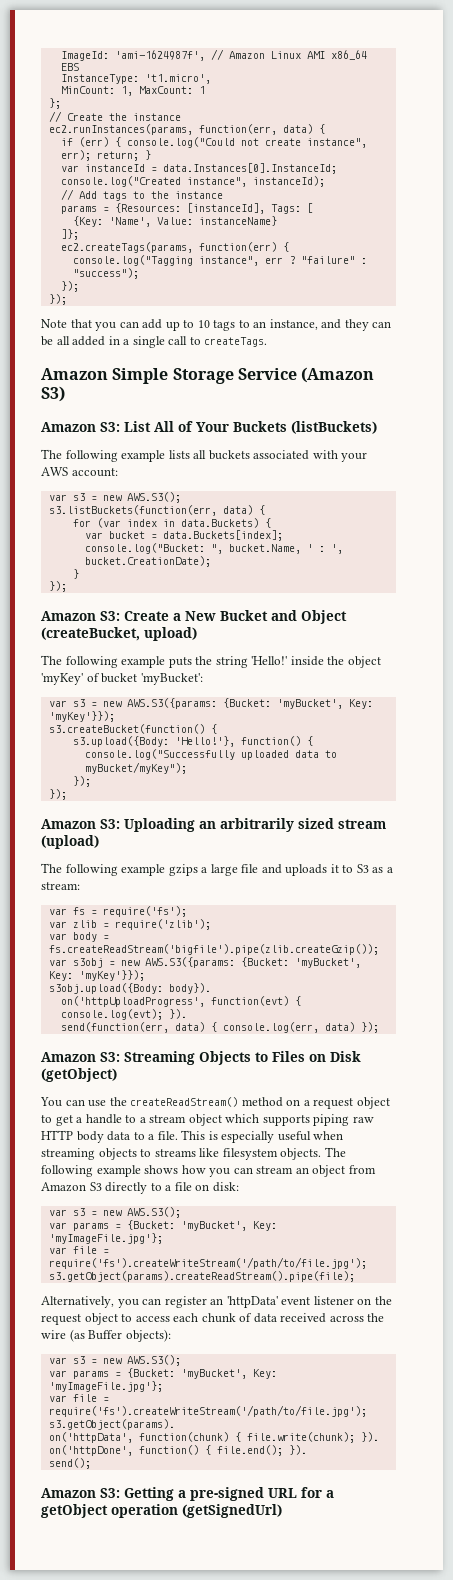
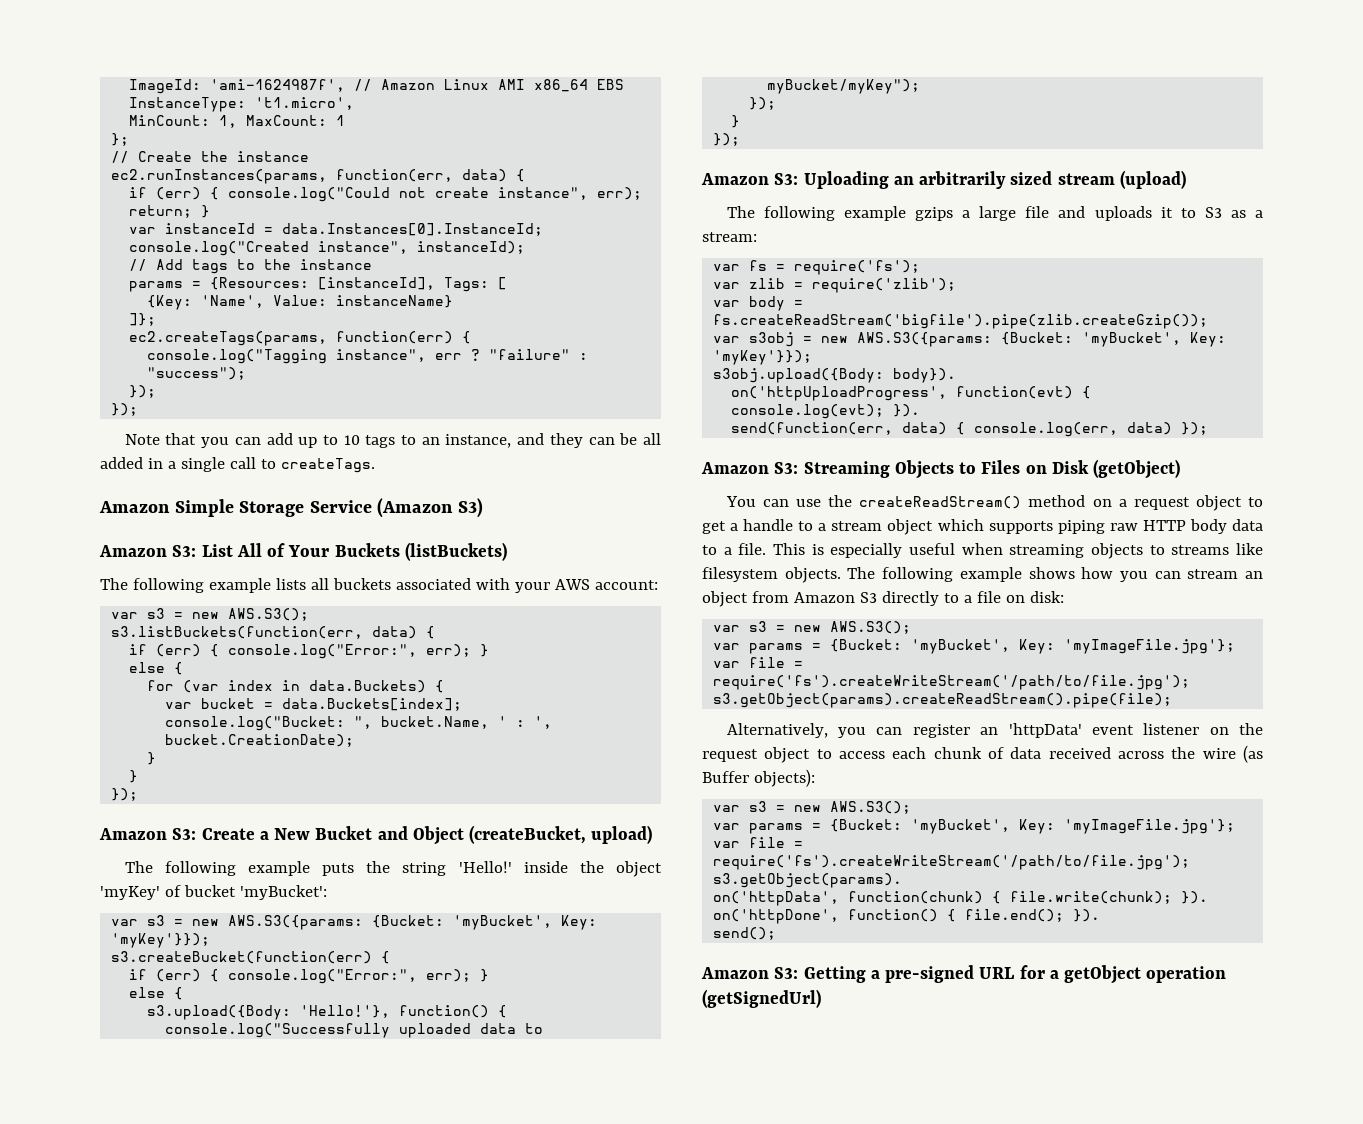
  s3.listBuckets(function(err, data) {
+ if (err) { console.log("Error:", err); }
+ else {
  console.log("Bucket: ", bucket.Name, ' : ', bucket.CreationDate);
+ }
- s3.createBucket(function() {
+ s3.createBucket(function(err) {
+ if (err) { console.log("Error:", err); }
+ else {
  console.log("Successfully uploaded data to myBucket/myKey");
  });
+ }

